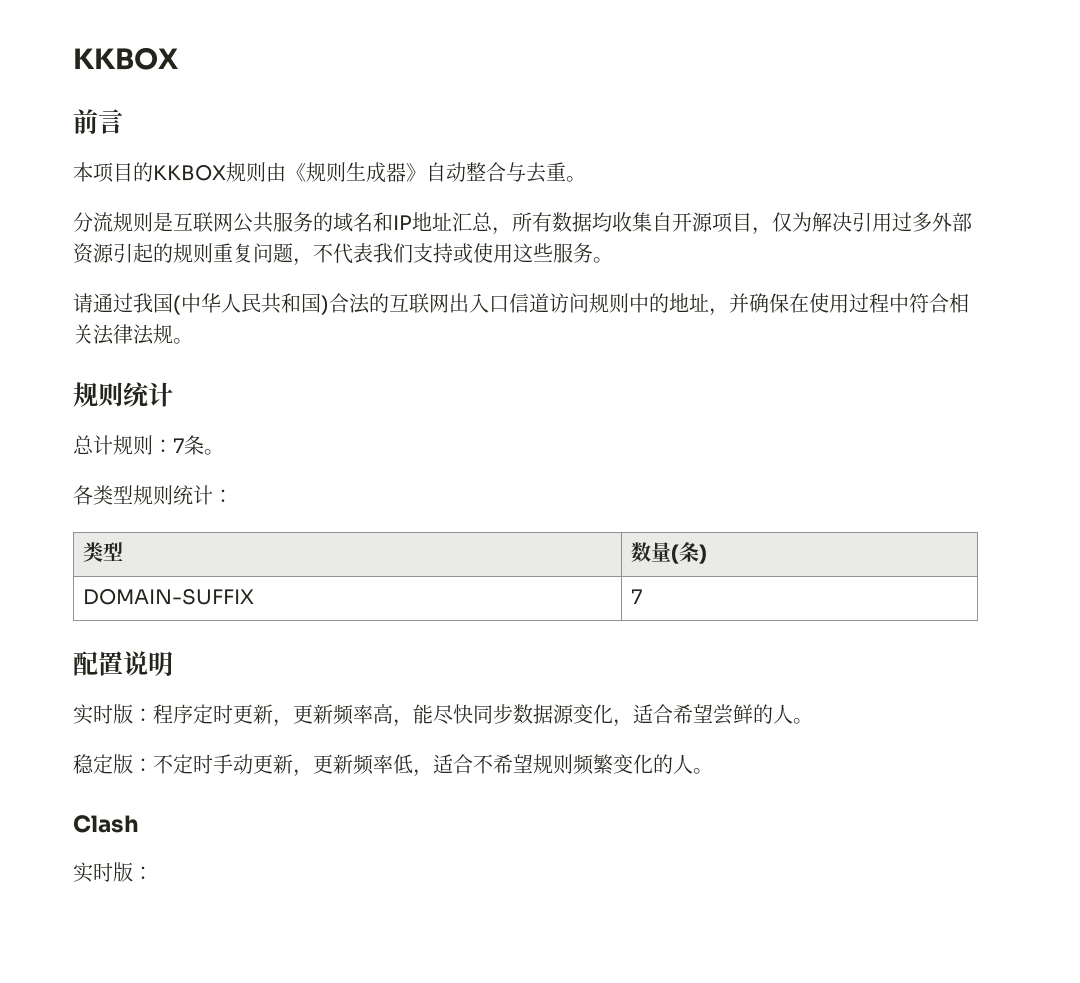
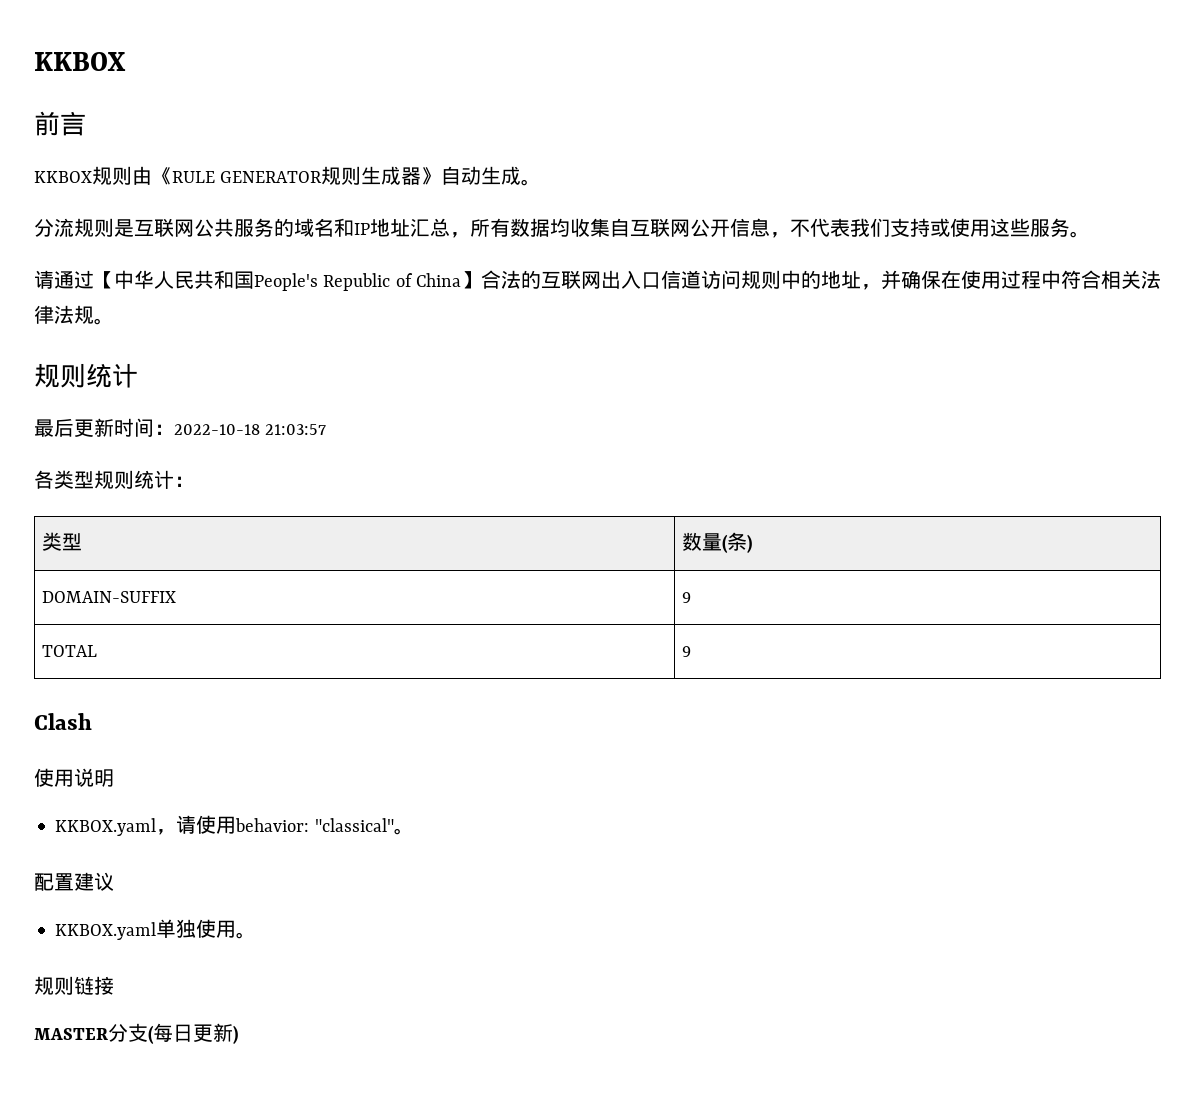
- 本项目的KKBOX规则由《规则生成器》自动整合与去重。
+ KKBOX规则由《RULE GENERATOR规则生成器》自动生成。
- 分流规则是互联网公共服务的域名和IP地址汇总，所有数据均收集自开源项目，仅为解决引用过多外部资源引起的规则重复问题，不代表我们支持或使用这些服务。
+ 分流规则是互联网公共服务的域名和IP地址汇总，所有数据均收集自互联网公开信息，不代表我们支持或使用这些服务。
- 请通过我国(中华人民共和国)合法的互联网出入口信道访问规则中的地址，并确保在使用过程中符合相关法律法规。
+ 请通过【中华人民共和国People's Republic of China】合法的互联网出入口信道访问规则中的地址，并确保在使用过程中符合相关法律法规。
- 总计规则：7条。
+ 最后更新时间：2022-10-18 21:03:57
- DOMAIN-SUFFIX | 7
- 配置说明
- 实时版：程序定时更新，更新频率高，能尽快同步数据源变化，适合希望尝鲜的人。
- 稳定版：不定时手动更新，更新频率低，适合不希望规则频繁变化的人。
+ DOMAIN-SUFFIX | 9
+ TOTAL | 9
  Clash
- 实时版：
+ 使用说明
+ KKBOX.yaml，请使用behavior: "classical"。
+ 配置建议
+ KKBOX.yaml单独使用。
+ 规则链接
+ MASTER分支(每日更新)

